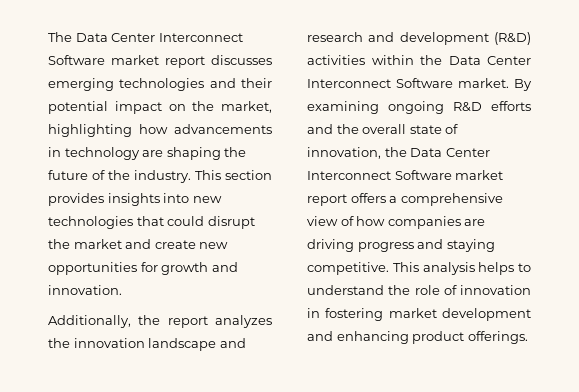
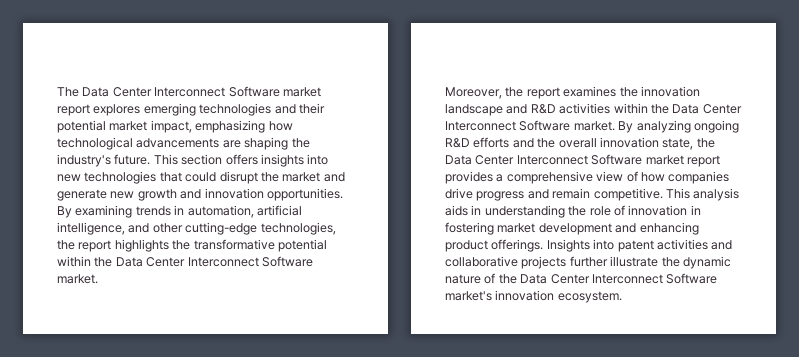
- The Data Center Interconnect Software market report discusses emerging technologies and their potential impact on the market, highlighting how advancements in technology are shaping the future of the industry.
+ The Data Center Interconnect Software market report explores emerging technologies and their potential market impact, emphasizing how technological advancements are shaping the industry's future.
- This section provides insights into new technologies that could disrupt the market and create new opportunities for growth and innovation.
- Additionally, the report analyzes the innovation landscape and research and development (R&D) activities within the Data Center Interconnect Software market.
+ This section offers insights into new technologies that could disrupt the market and generate new growth and innovation opportunities. By examining trends in automation, artificial intelligence, and other cutting-edge technologies, the report highlights the transformative potential within the Data Center Interconnect Software market.
+ Moreover, the report examines the innovation landscape and R&D activities within the Data Center Interconnect Software market.
- By examining ongoing R&D efforts and the overall state of innovation, the Data Center Interconnect Software market report offers a comprehensive view of how companies are driving progress and staying competitive.
+ By analyzing ongoing R&D efforts and the overall innovation state, the Data Center Interconnect Software market report provides a comprehensive view of how companies drive progress and remain competitive.
- This analysis helps to understand the role of innovation in fostering market development and enhancing product offerings.
+ This analysis aids in understanding the role of innovation in fostering market development and enhancing product offerings.
+ Insights into patent activities and collaborative projects further illustrate the dynamic nature of the Data Center Interconnect Software market's innovation ecosystem.

